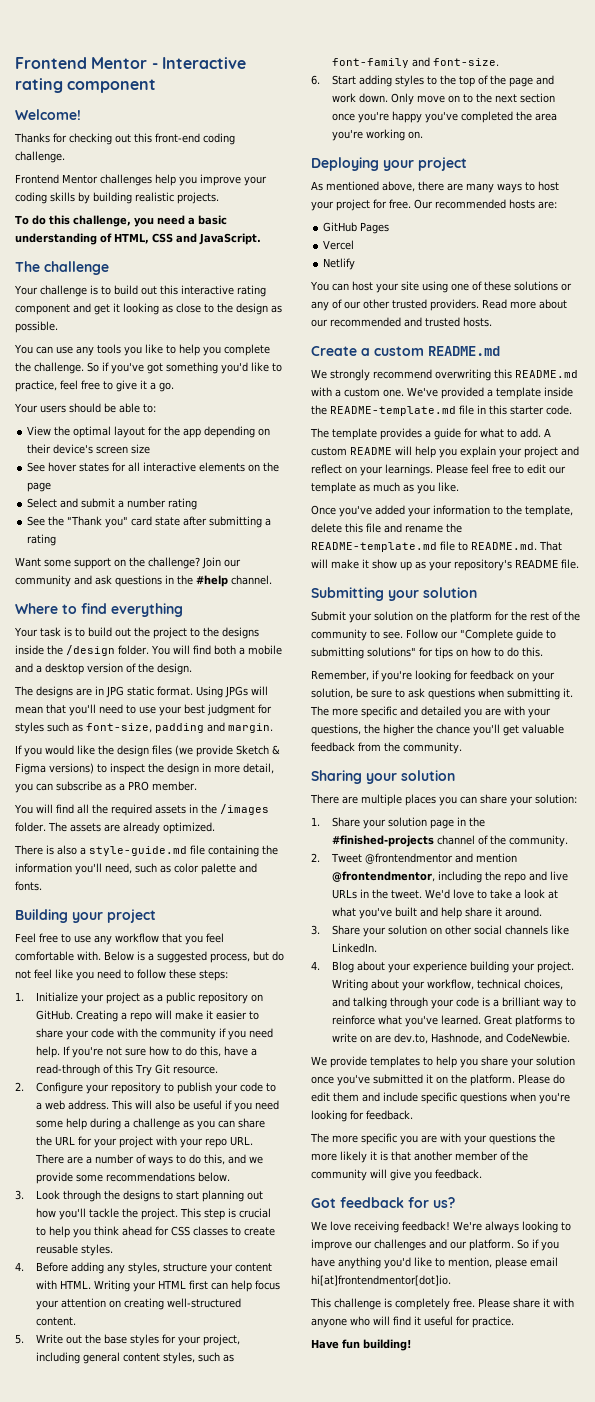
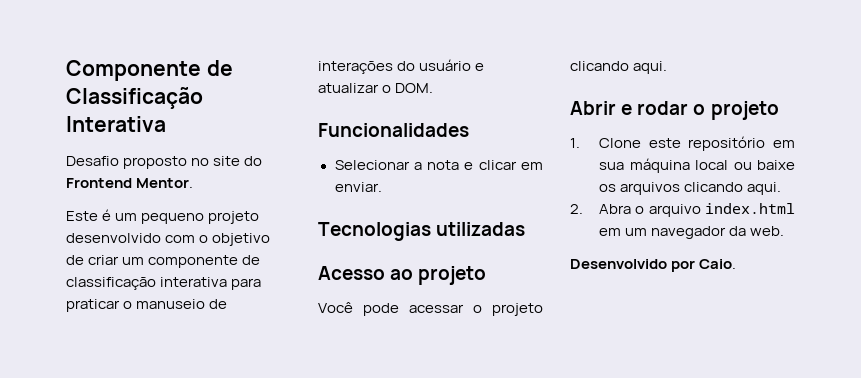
- Frontend Mentor - Interactive rating component
- Welcome!
- Thanks for checking out this front-end coding challenge.
- Frontend Mentor challenges help you improve your coding skills by building realistic projects.
- To do this challenge, you need a basic understanding of HTML, CSS and JavaScript.
- The challenge
- Your challenge is to build out this interactive rating component and get it looking as close to the design as possible.
- You can use any tools you like to help you complete the challenge. So if you've got something you'd like to practice, feel free to give it a go.
- Your users should be able to:
- View the optimal layout for the app depending on their device's screen size
- See hover states for all interactive elements on the page
- Select and submit a number rating
- See the "Thank you" card state after submitting a rating
- Want some support on the challenge? Join our community and ask questions in the #help channel.
- Where to find everything
- Your task is to build out the project to the designs inside the /design folder. You will find both a mobile and a desktop version of the design.
- The designs are in JPG static format. Using JPGs will mean that you'll need to use your best judgment for styles such as font-size, padding and margin.
- If you would like the design files (we provide Sketch & Figma versions) to inspect the design in more detail, you can subscribe as a PRO member.
- You will find all the required assets in the /images folder. The assets are already optimized.
- There is also a style-guide.md file containing the information you'll need, such as color palette and fonts.
- Building your project
- Feel free to use any workflow that you feel comfortable with. Below is a suggested process, but do not feel like you need to follow these steps:
- 1. Initialize your project as a public repository on GitHub. Creating a repo will make it easier to share your code with the community if you need help. If you're not sure how to do this, have a read-through of this Try Git resource.
- 2. Configure your repository to publish your code to a web address. This will also be useful if you need some help during a challenge as you can share the URL for your project with your repo URL. There are a number of ways to do this, and we provide some recommendations below.
- 3. Look through the designs to start planning out how you'll tackle the project. This step is crucial to help you think ahead for CSS classes to create reusable styles.
- 4. Before adding any styles, structure your content with HTML. Writing your HTML first can help focus your attention on creating well-structured content.
- 5. Write out the base styles for your project, including general content styles, such as font-family and font-size.
- 6. Start adding styles to the top of the page and work down. Only move on to the next section once you're happy you've completed the area you're working on.
- Deploying your project
- As mentioned above, there are many ways to host your project for free. Our recommended hosts are:
- GitHub Pages
- Vercel
- Netlify
- You can host your site using one of these solutions or any of our other trusted providers. Read more about our recommended and trusted hosts.
- Create a custom README.md
- We strongly recommend overwriting this README.md with a custom one. We've provided a template inside the README-template.md file in this starter code.
- The template provides a guide for what to add. A custom README will help you explain your project and reflect on your learnings. Please feel free to edit our template as much as you like.
- Once you've added your information to the template, delete this file and rename the README-template.md file to README.md. That will make it show up as your repository's README file.
- Submitting your solution
- Submit your solution on the platform for the rest of the community to see. Follow our "Complete guide to submitting solutions" for tips on how to do this.
- Remember, if you're looking for feedback on your solution, be sure to ask questions when submitting it. The more specific and detailed you are with your questions, the higher the chance you'll get valuable feedback from the community.
- Sharing your solution
- There are multiple places you can share your solution:
- 1. Share your solution page in the #finished-projects channel of the community.
- 2. Tweet @frontendmentor and mention @frontendmentor, including the repo and live URLs in the tweet. We'd love to take a look at what you've built and help share it around.
- 3. Share your solution on other social channels like LinkedIn.
- 4. Blog about your experience building your project. Writing about your workflow, technical choices, and talking through your code is a brilliant way to reinforce what you've learned. Great platforms to write on are dev.to, Hashnode, and CodeNewbie.
- We provide templates to help you share your solution once you've submitted it on the platform. Please do edit them and include specific questions when you're looking for feedback.
- The more specific you are with your questions the more likely it is that another member of the community will give you feedback.
- Got feedback for us?
- We love receiving feedback! We're always looking to improve our challenges and our platform. So if you have anything you'd like to mention, please email hi[at]frontendmentor[dot]io.
- This challenge is completely free. Please share it with anyone who will find it useful for practice.
- Have fun building!
+ Componente de Classificação Interativa
+ Desafio proposto no site do Frontend Mentor.
+ Este é um pequeno projeto desenvolvido com o objetivo de criar um componente de classificação interativa para praticar o manuseio de interações do usuário e atualizar o DOM.
+ Funcionalidades
+ Selecionar a nota e clicar em enviar.
+ Tecnologias utilizadas
+ Acesso ao projeto
+ Você pode acessar o projeto clicando aqui.
+ Abrir e rodar o projeto
+ 1. Clone este repositório em sua máquina local ou baixe os arquivos clicando aqui.
+ 2. Abra o arquivo index.html em um navegador da web.
+ Desenvolvido por Caio.

